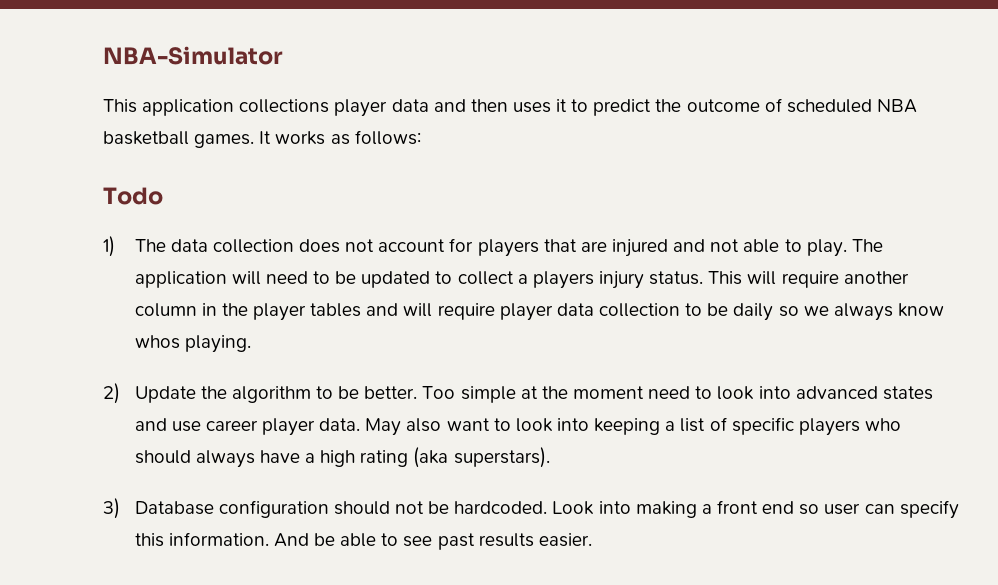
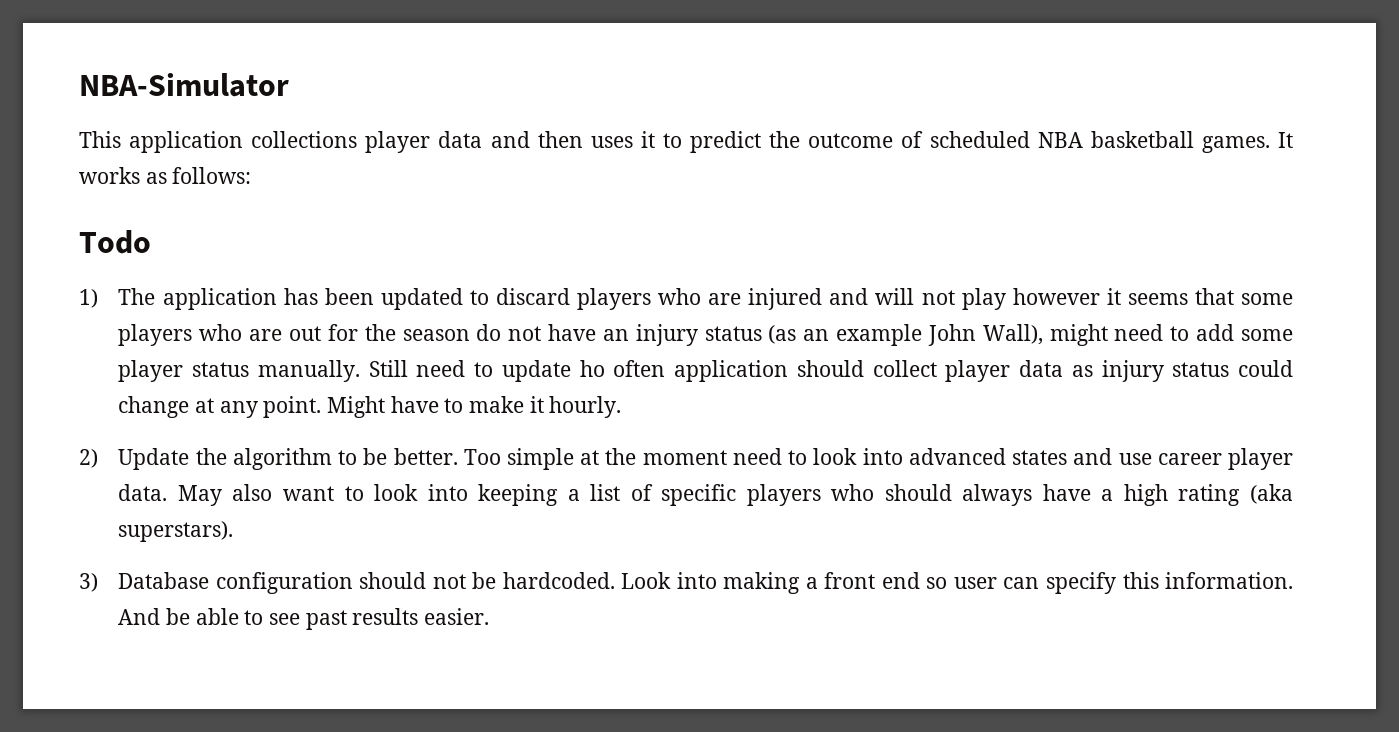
- 1) The data collection does not account for players that are injured and not able to play. The application will need to be updated to collect a players injury status. This will require another column in the player tables and will require player data collection to be daily so we always know whos playing.
+ 1) The application has been updated to discard players who are injured and will not play however it seems that some players who are out for the season do not have an injury status (as an example John Wall), might need to add some player status manually. Still need to update ho often application should collect player data as injury status could change at any point. Might have to make it hourly.

